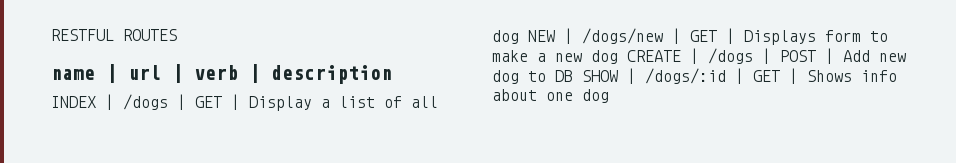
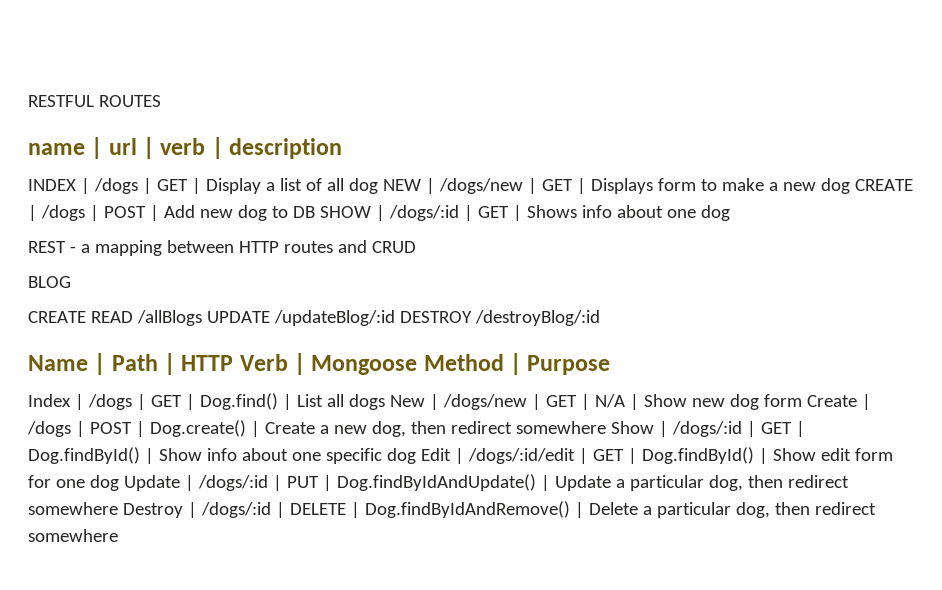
+ REST - a mapping between HTTP routes and CRUD
+ BLOG
+ CREATE READ /allBlogs UPDATE /updateBlog/:id DESTROY /destroyBlog/:id
+ Name | Path | HTTP Verb | Mongoose Method | Purpose
+ Index | /dogs | GET | Dog.find() | List all dogs New | /dogs/new | GET | N/A | Show new dog form Create | /dogs | POST | Dog.create() | Create a new dog, then redirect somewhere Show | /dogs/:id | GET | Dog.findById() | Show info about one specific dog Edit | /dogs/:id/edit | GET | Dog.findById() | Show edit form for one dog Update | /dogs/:id | PUT | Dog.findByIdAndUpdate() | Update a particular dog, then redirect somewhere Destroy | /dogs/:id | DELETE | Dog.findByIdAndRemove() | Delete a particular dog, then redirect somewhere

